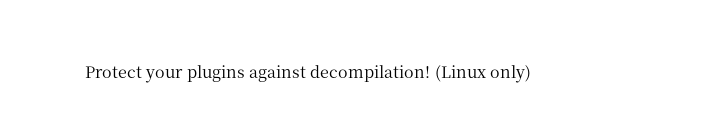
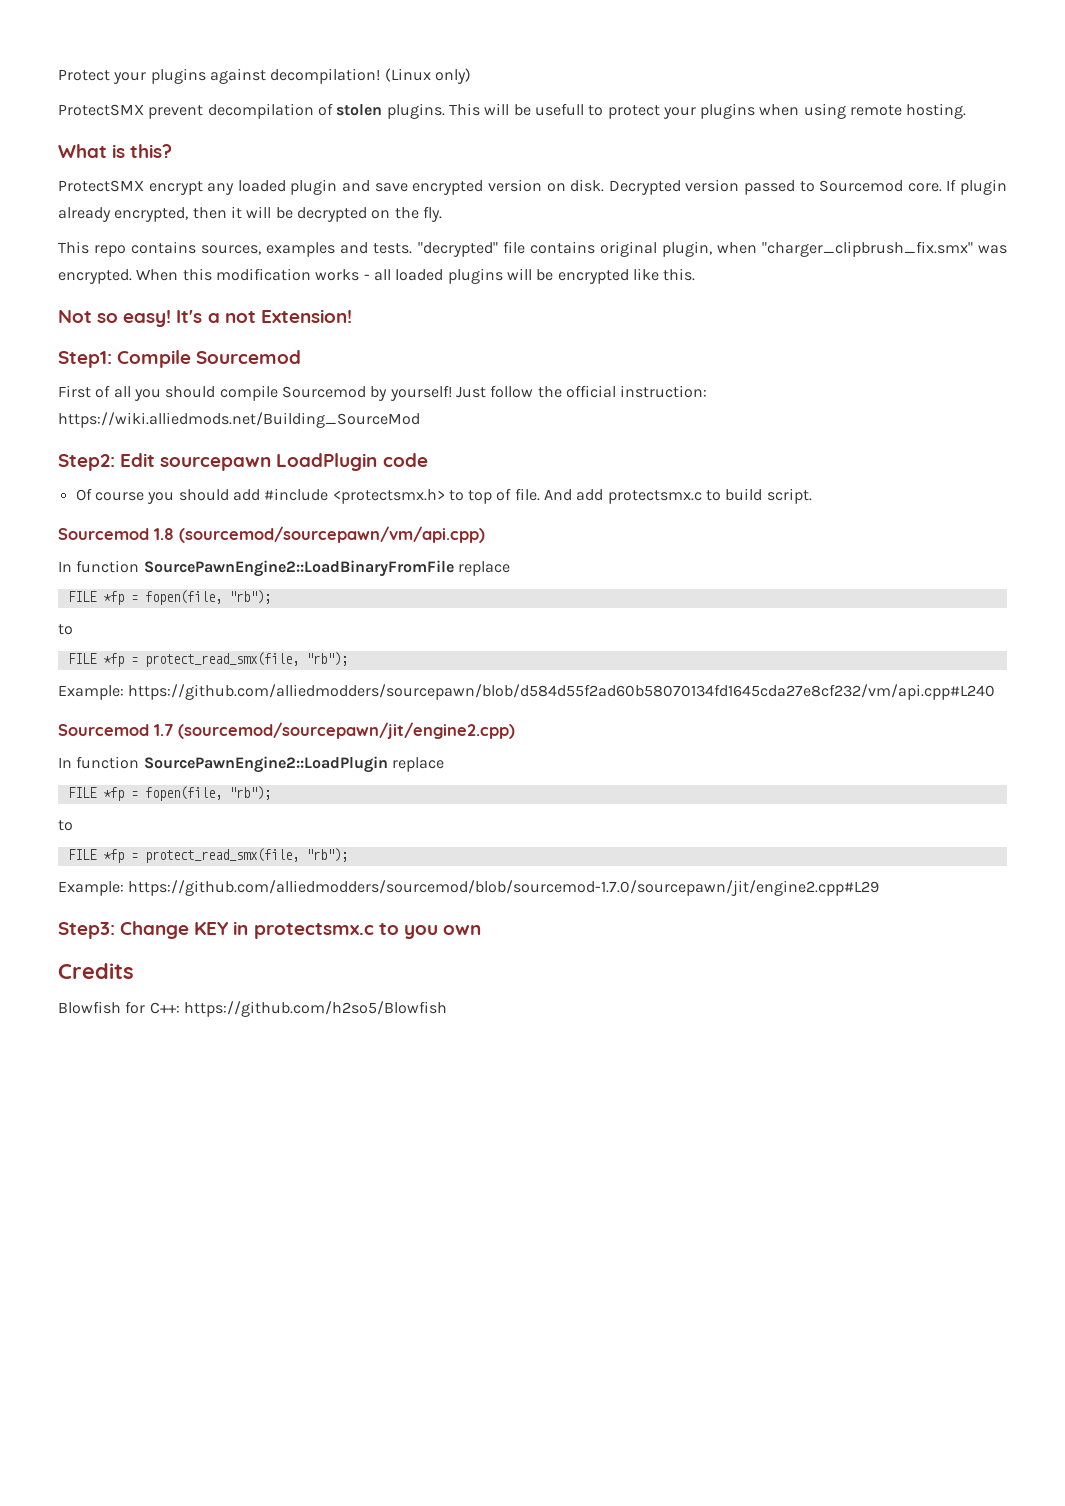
+ ProtectSMX prevent decompilation of stolen plugins. This will be usefull to protect your plugins when using remote hosting.
+ What is this?
+ ProtectSMX encrypt any loaded plugin and save encrypted version on disk. Decrypted version passed to Sourcemod core. If plugin already encrypted, then it will be decrypted on the fly.
+ This repo contains sources, examples and tests. "decrypted" file contains original plugin, when "charger_clipbrush_fix.smx" was encrypted. When this modification works - all loaded plugins will be encrypted like this.
+ Not so easy! It's a not Extension!
+ Step1: Compile Sourcemod
+ First of all you should compile Sourcemod by yourself! Just follow the official instruction: https://wiki.alliedmods.net/Building_SourceMod
+ Step2: Edit sourcepawn LoadPlugin code
+ Of course you should add #include <protectsmx.h> to top of file. And add protectsmx.c to build script.
+ Sourcemod 1.8 (sourcemod/sourcepawn/vm/api.cpp)
+ In function SourcePawnEngine2::LoadBinaryFromFile replace
+ FILE *fp = fopen(file, "rb");
+ to
+ FILE *fp = protect_read_smx(file, "rb");
+ Example: https://github.com/alliedmodders/sourcepawn/blob/d584d55f2ad60b58070134fd1645cda27e8cf232/vm/api.cpp#L240
+ Sourcemod 1.7 (sourcemod/sourcepawn/jit/engine2.cpp)
+ In function SourcePawnEngine2::LoadPlugin replace
+ FILE *fp = fopen(file, "rb");
+ to
+ FILE *fp = protect_read_smx(file, "rb");
+ Example: https://github.com/alliedmodders/sourcemod/blob/sourcemod-1.7.0/sourcepawn/jit/engine2.cpp#L29
+ Step3: Change KEY in protectsmx.c to you own
+ Credits
+ Blowfish for C++: https://github.com/h2so5/Blowfish

